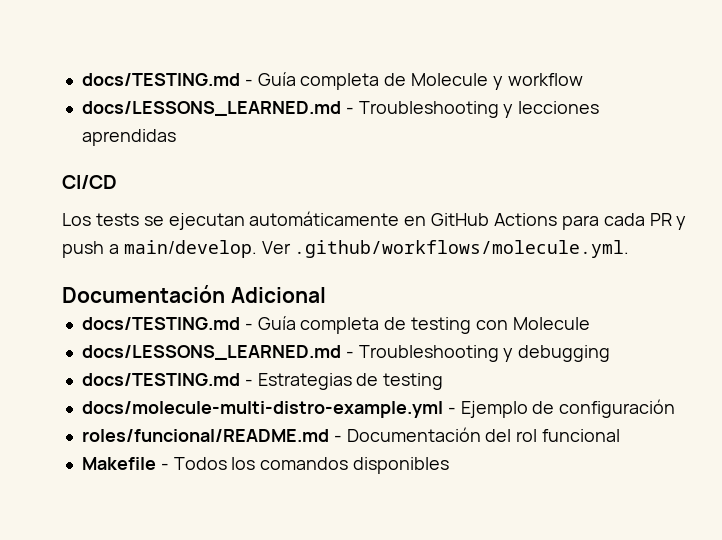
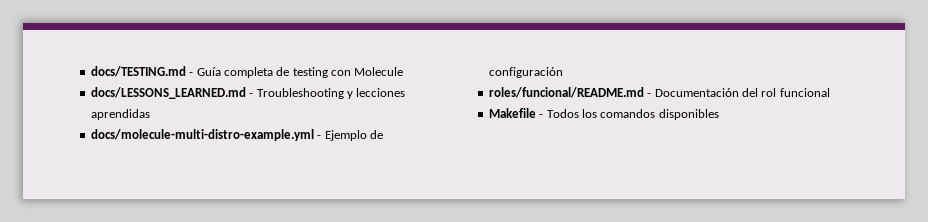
- docs/TESTING.md - Guía completa de Molecule y workflow
- docs/LESSONS_LEARNED.md - Troubleshooting y lecciones aprendidas
- CI/CD
- Los tests se ejecutan automáticamente en GitHub Actions para cada PR y push a main/develop. Ver .github/workflows/molecule.yml.
- Documentación Adicional
- docs/LESSONS_LEARNED.md - Troubleshooting y debugging
- docs/TESTING.md - Estrategias de testing
+ docs/LESSONS_LEARNED.md - Troubleshooting y lecciones aprendidas

